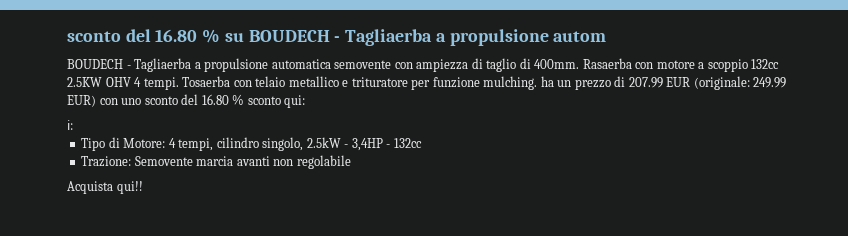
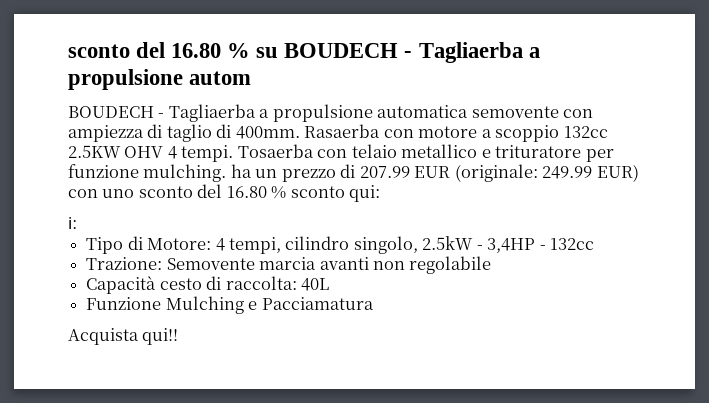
+ Capacità cesto di raccolta: 40L
+ Funzione Mulching e Pacciamatura

